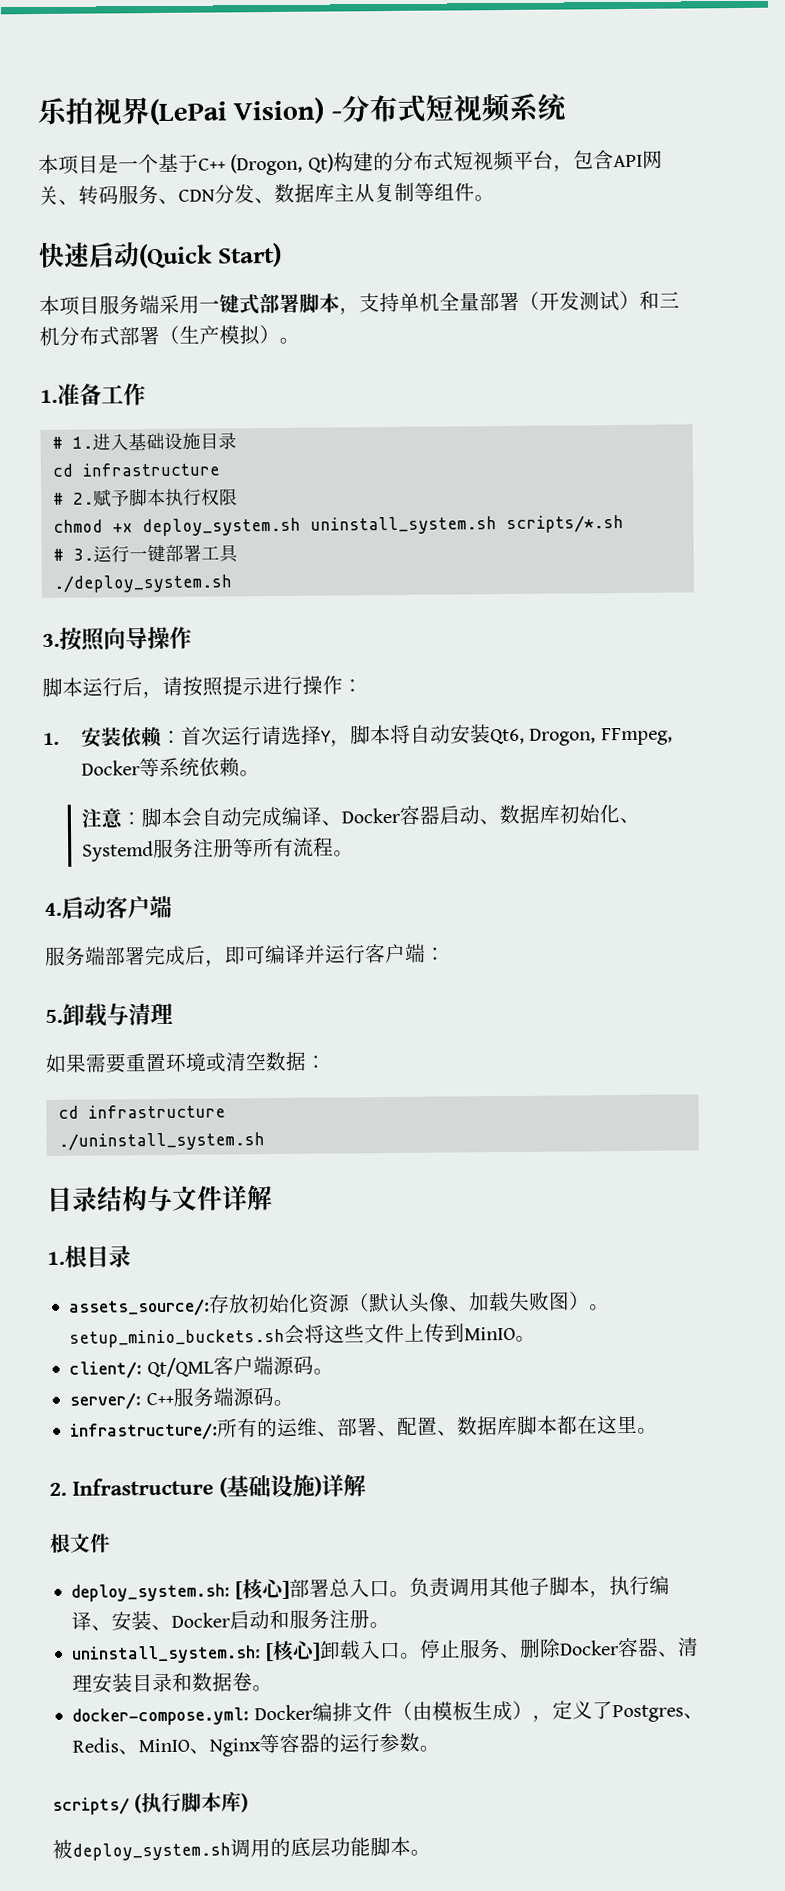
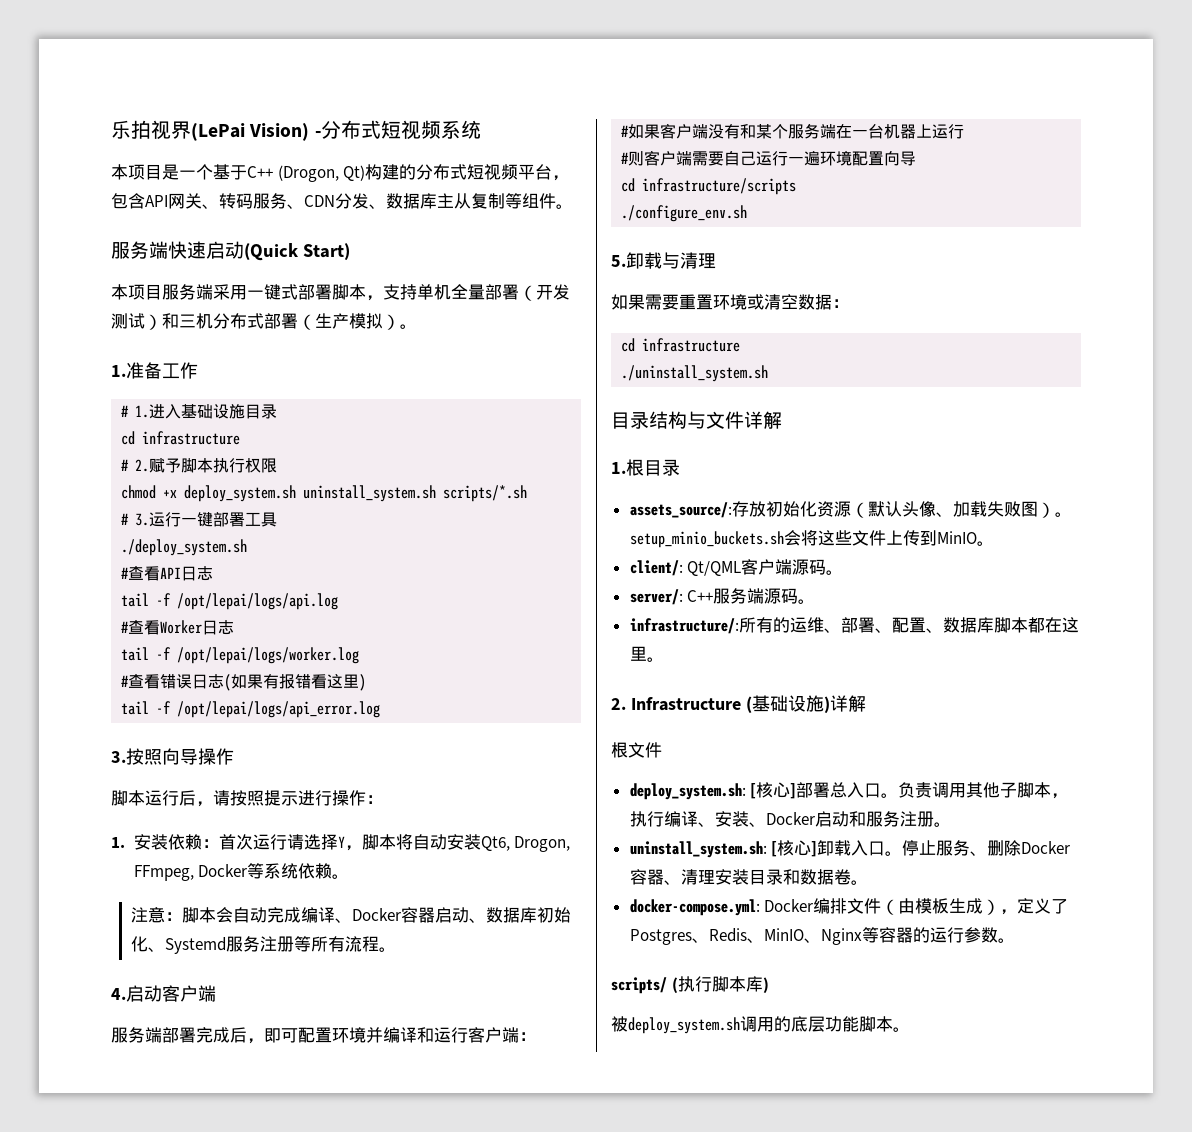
- 快速启动(Quick Start)
+ 服务端快速启动(Quick Start)
+ #查看API日志
+ tail -f /opt/lepai/logs/api.log
+ #查看Worker日志
+ tail -f /opt/lepai/logs/worker.log
+ #查看错误日志(如果有报错看这里)
+ tail -f /opt/lepai/logs/api_error.log
- 服务端部署完成后，即可编译并运行客户端：
+ 服务端部署完成后，即可配置环境并编译和运行客户端：
+ #如果客户端没有和某个服务端在一台机器上运行
+ #则客户端需要自己运行一遍环境配置向导
+ cd infrastructure/scripts
+ ./configure_env.sh

